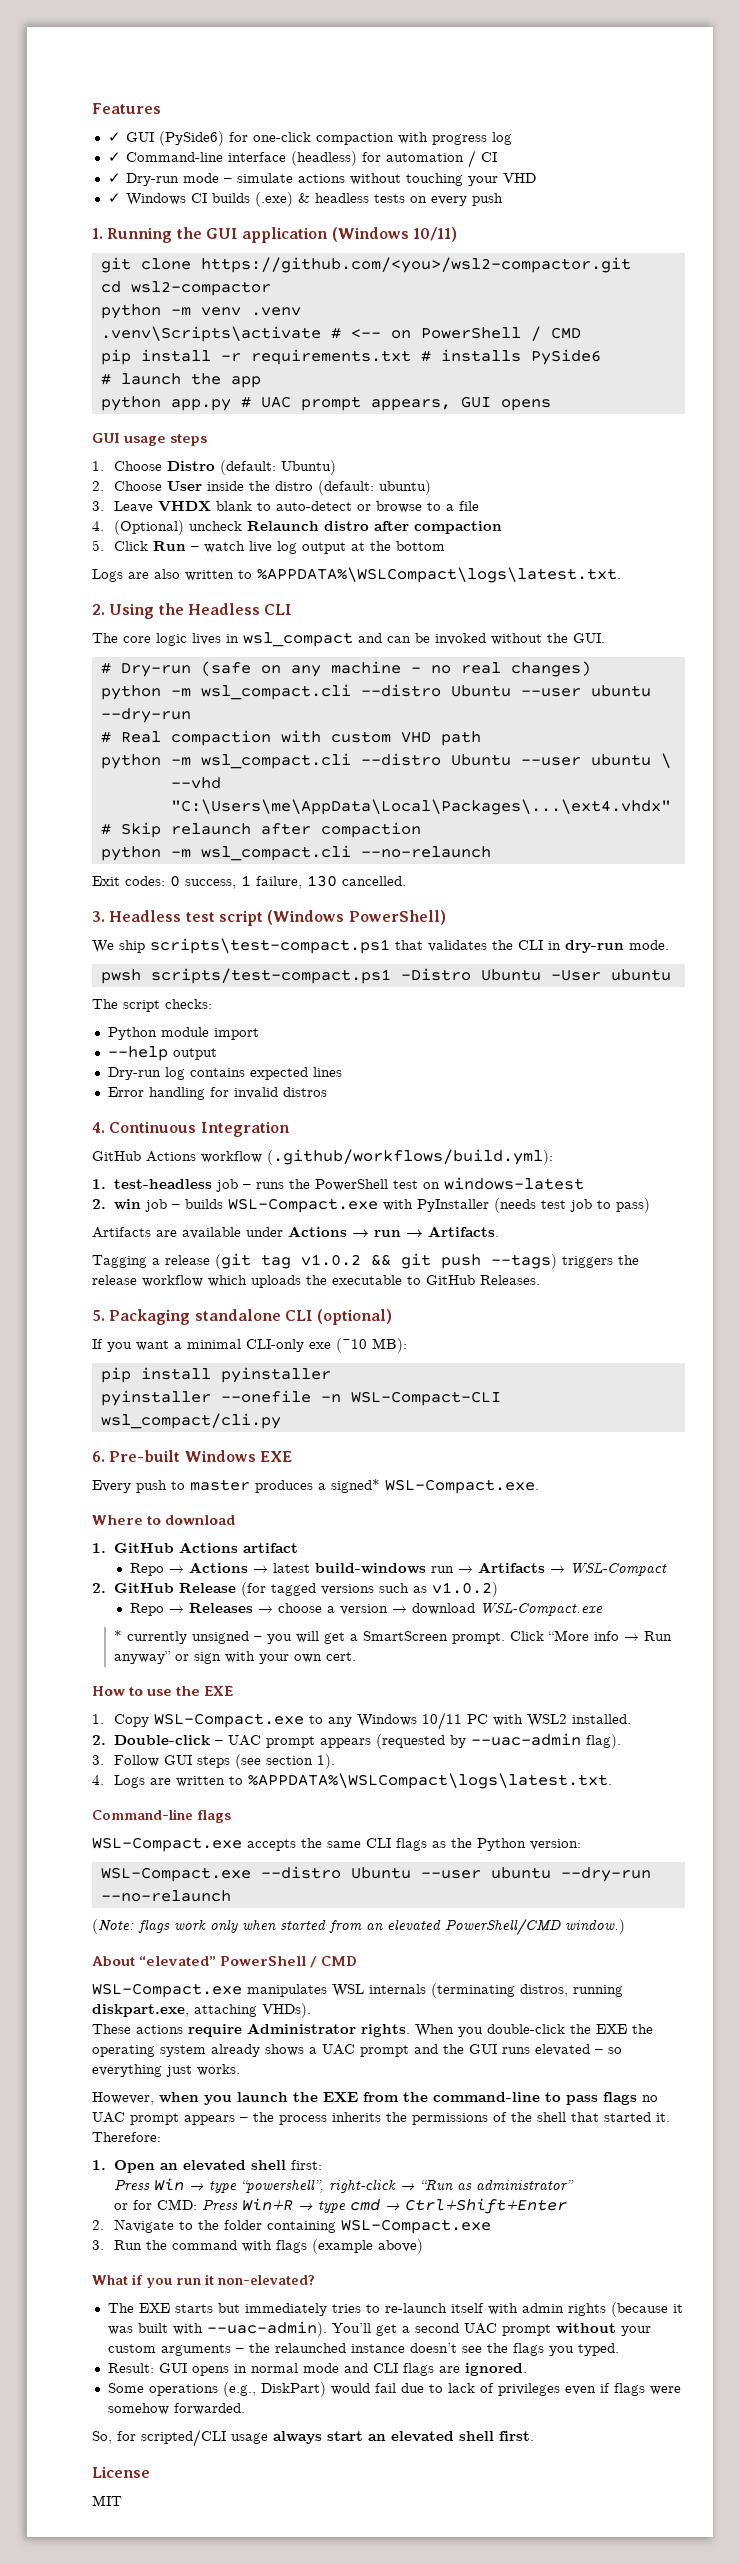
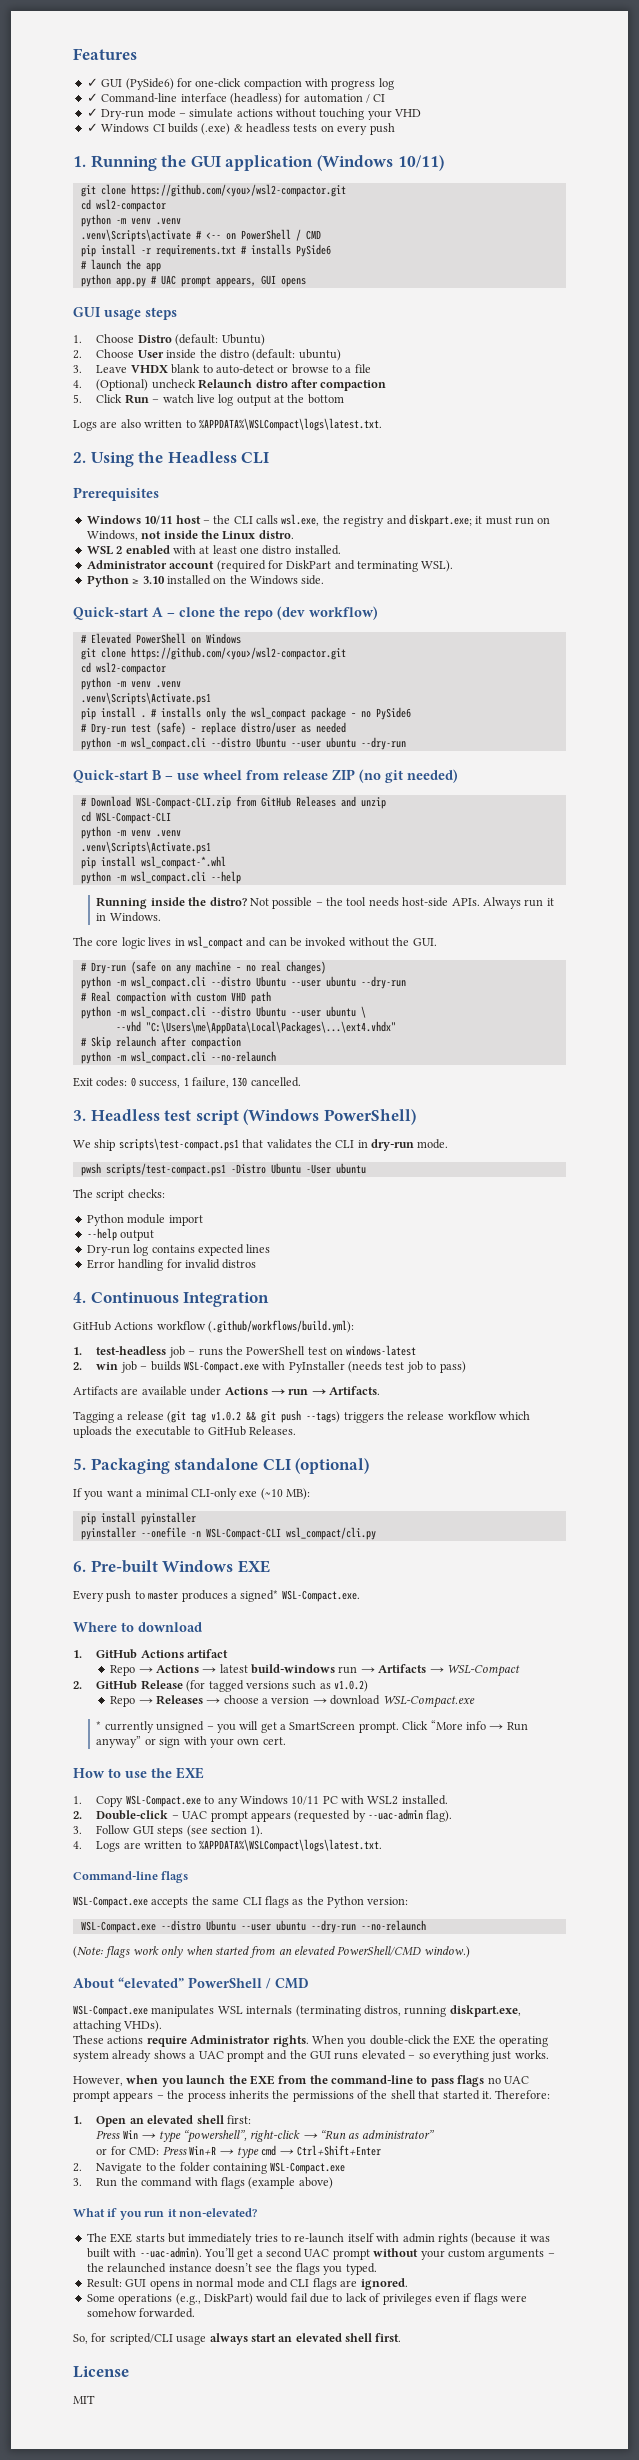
+ Prerequisites
+ Windows 10/11 host – the CLI calls wsl.exe, the registry and diskpart.exe; it must run on Windows, not inside the Linux distro.
+ WSL 2 enabled with at least one distro installed.
+ Administrator account (required for DiskPart and terminating WSL).
+ Python ≥ 3.10 installed on the Windows side.
+ Quick-start A – clone the repo (dev workflow)
+ # Elevated PowerShell on Windows
+ git clone https://github.com/<you>/wsl2-compactor.git
+ cd wsl2-compactor
+ python -m venv .venv
+ .venv\Scripts\Activate.ps1
+ pip install . # installs only the wsl_compact package – no PySide6
+ # Dry-run test (safe) – replace distro/user as needed
+ python -m wsl_compact.cli --distro Ubuntu --user ubuntu --dry-run
+ Quick-start B – use wheel from release ZIP (no git needed)
+ # Download WSL-Compact-CLI.zip from GitHub Releases and unzip
+ cd WSL-Compact-CLI
+ python -m venv .venv
+ .venv\Scripts\Activate.ps1
+ pip install wsl_compact-*.whl
+ python -m wsl_compact.cli --help
+ Running inside the distro? Not possible – the tool needs host-side APIs. Always run it in Windows.

